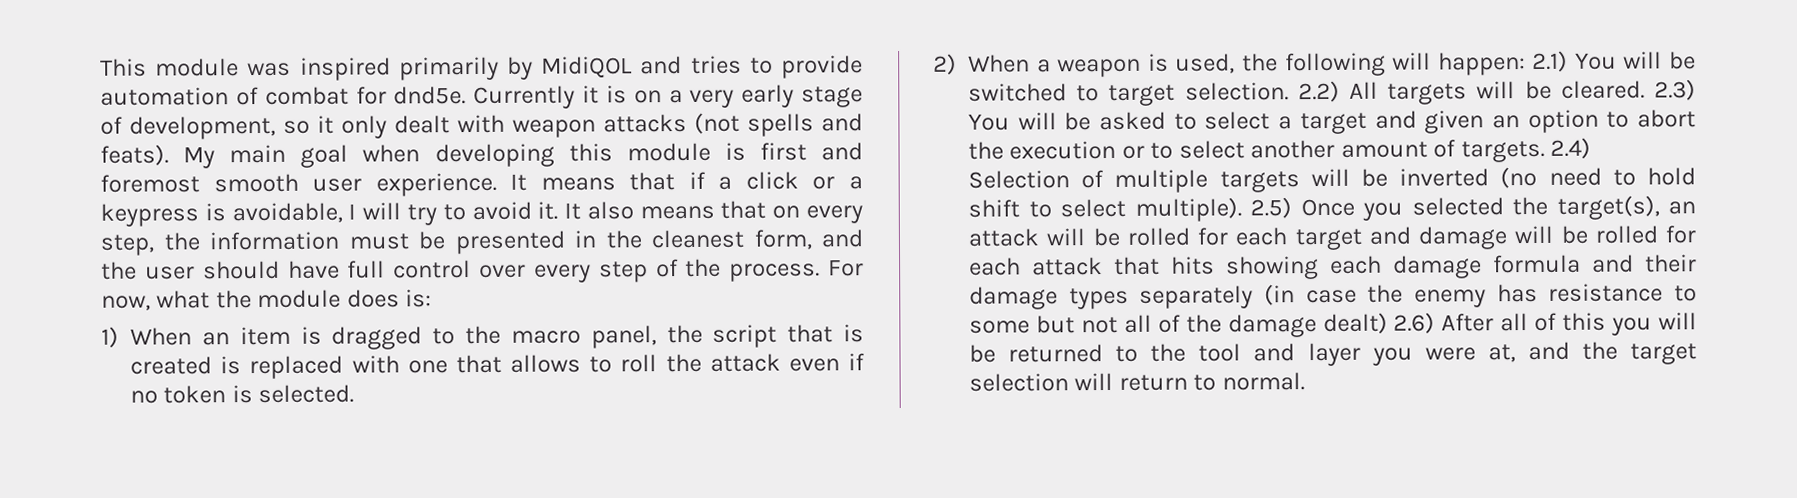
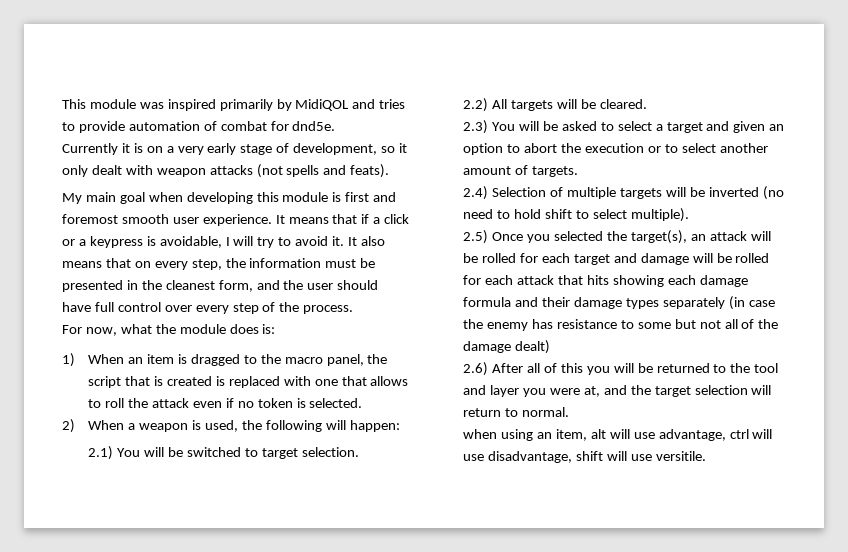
- This module was inspired primarily by MidiQOL and tries to provide automation of combat for dnd5e. Currently it is on a very early stage of development, so it only dealt with weapon attacks (not spells and feats). My main goal when developing this module is first and foremost smooth user experience.
+ This module was inspired primarily by MidiQOL and tries to provide automation of combat for dnd5e.
+ Currently it is on a very early stage of development, so it only dealt with weapon attacks (not spells and feats).
+ My main goal when developing this module is first and foremost smooth user experience.
- It also means that on every step, the information must be presented in the cleanest form, and the user should have full control over every step of the process. For now, what the module does is:
+ It also means that on every step, the information must be presented in the cleanest form, and the user should have full control over every step of the process.
+ For now, what the module does is:
- 2) When a weapon is used, the following will happen: 2.1) You will be switched to target selection. 2.2) All targets will be cleared. 2.3) You will be asked to select a target and given an option to abort the execution or to select another amount of targets. 2.4) Selection of multiple targets will be inverted (no need to hold shift to select multiple). 2.5) Once you selected the target(s), an attack will be rolled for each target and damage will be rolled for each attack that hits showing each damage formula and their damage types separately (in case the enemy has resistance to some but not all of the damage dealt) 2.6) After all of this you will be returned to the tool and layer you were at, and the target selection will return to normal.
+ 2) When a weapon is used, the following will happen:
+ 2.1) You will be switched to target selection.
+ 2.2) All targets will be cleared.
+ 2.3) You will be asked to select a target and given an option to abort the execution or to select another amount of targets.
+ 2.4) Selection of multiple targets will be inverted (no need to hold shift to select multiple).
+ 2.5) Once you selected the target(s), an attack will be rolled for each target and damage will be rolled for each attack that hits showing each damage formula and their damage types separately (in case the enemy has resistance to some but not all of the damage dealt)
+ 2.6) After all of this you will be returned to the tool and layer you were at, and the target selection will return to normal.
+ when using an item, alt will use advantage, ctrl will use disadvantage, shift will use versitile.

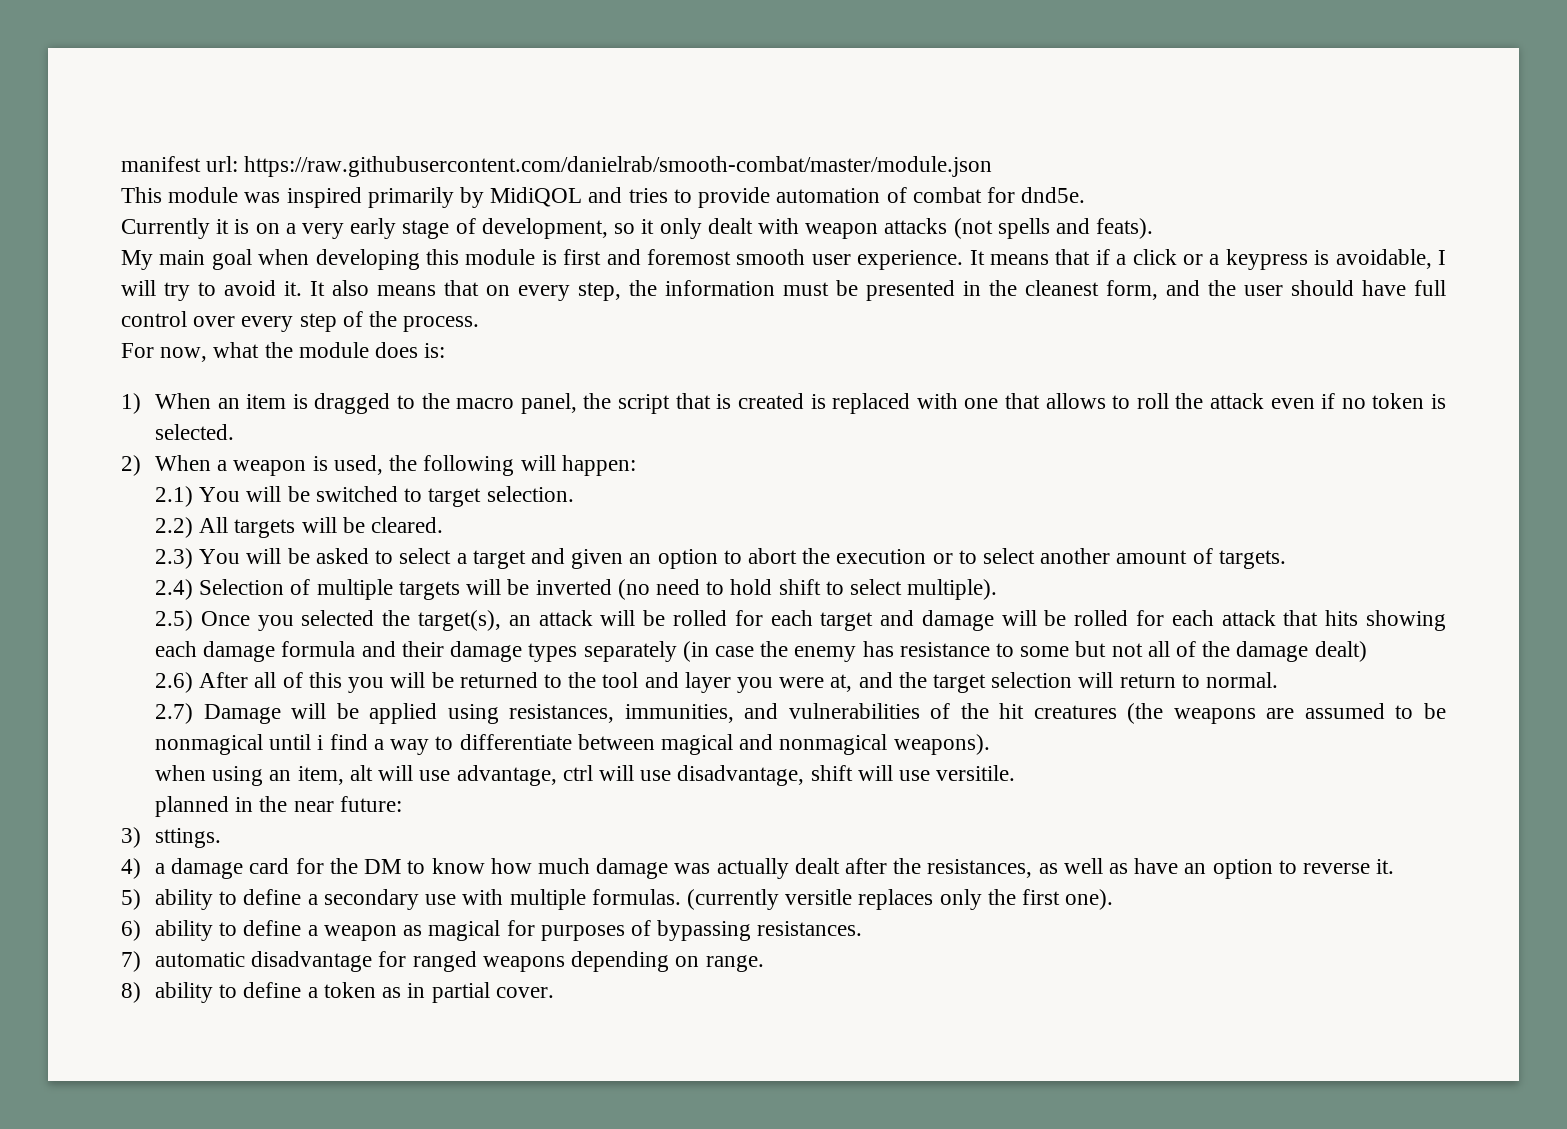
+ manifest url: https://raw.githubusercontent.com/danielrab/smooth-combat/master/module.json
+ 2.7) Damage will be applied using resistances, immunities, and vulnerabilities of the hit creatures (the weapons are assumed to be nonmagical until i find a way to differentiate between magical and nonmagical weapons).
+ planned in the near future:
+ 3) sttings.
+ 4) a damage card for the DM to know how much damage was actually dealt after the resistances, as well as have an option to reverse it.
+ 5) ability to define a secondary use with multiple formulas. (currently versitle replaces only the first one).
+ 6) ability to define a weapon as magical for purposes of bypassing resistances.
+ 7) automatic disadvantage for ranged weapons depending on range.
+ 8) ability to define a token as in partial cover.

